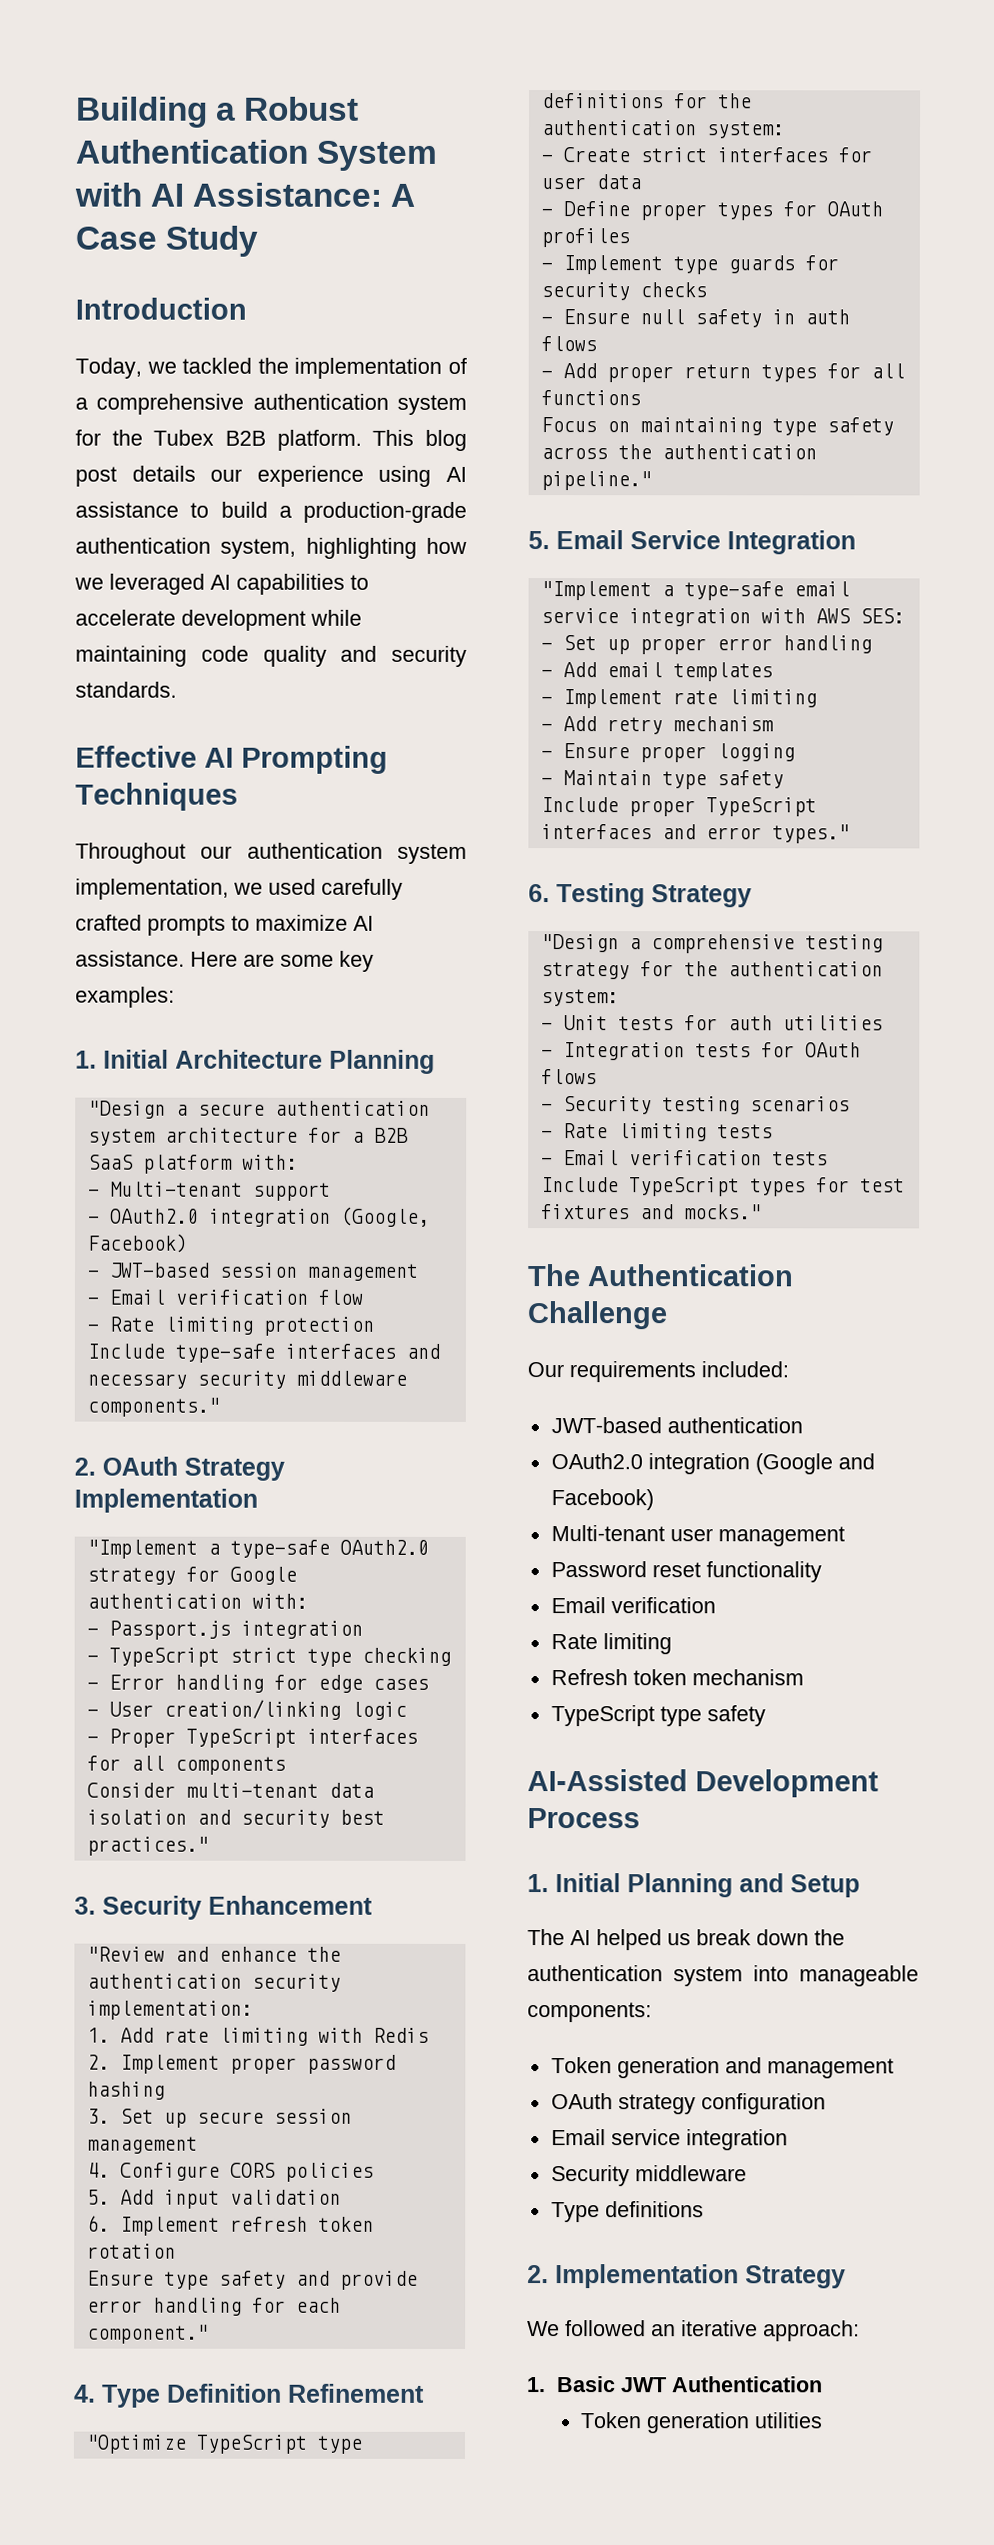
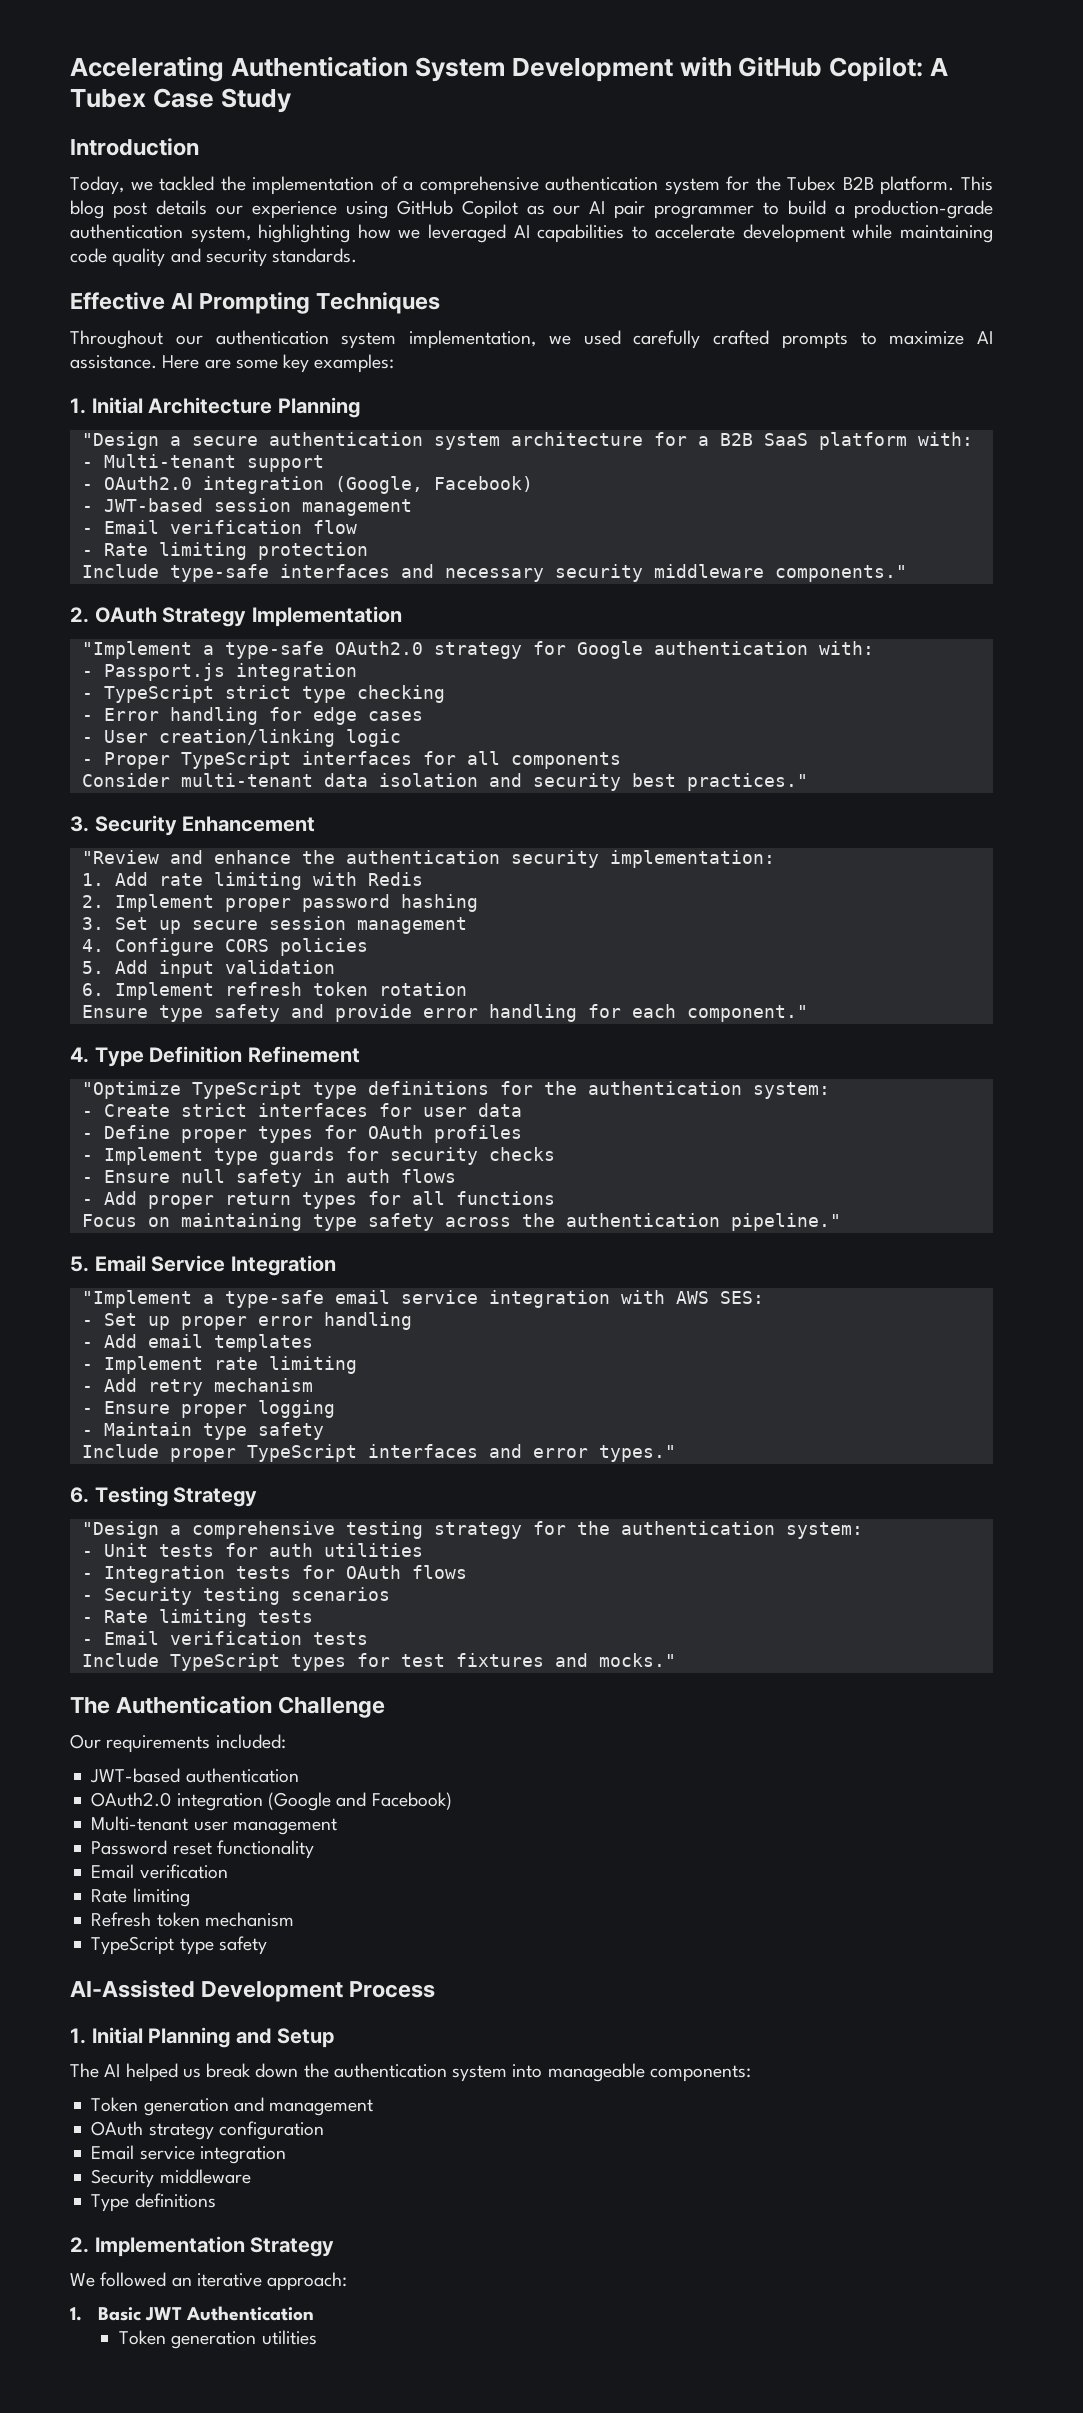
- Building a Robust Authentication System with AI Assistance: A Case Study
+ Accelerating Authentication System Development with GitHub Copilot: A Tubex Case Study
- This blog post details our experience using AI assistance to build a production-grade authentication system, highlighting how we leveraged AI capabilities to accelerate development while maintaining code quality and security standards.
+ This blog post details our experience using GitHub Copilot as our AI pair programmer to build a production-grade authentication system, highlighting how we leveraged AI capabilities to accelerate development while maintaining code quality and security standards.

